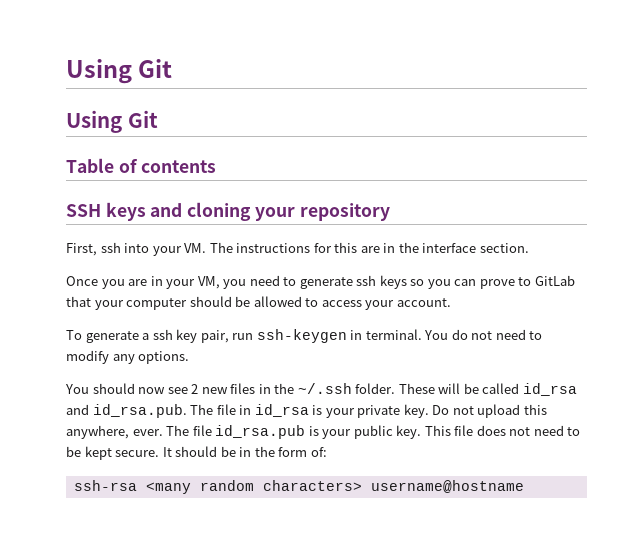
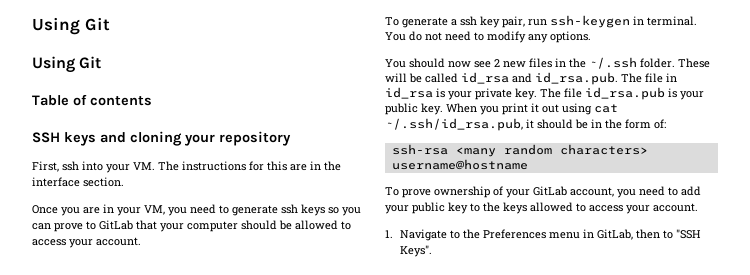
- Do not upload this anywhere, ever.
- This file does not need to be kept secure. It should be in the form of:
+ When you print it out using cat ~/.ssh/id_rsa.pub, it should be in the form of:
+ To prove ownership of your GitLab account, you need to add your public key to the keys allowed to access your account.
+ 1. Navigate to the Preferences menu in GitLab, then to "SSH Keys".

